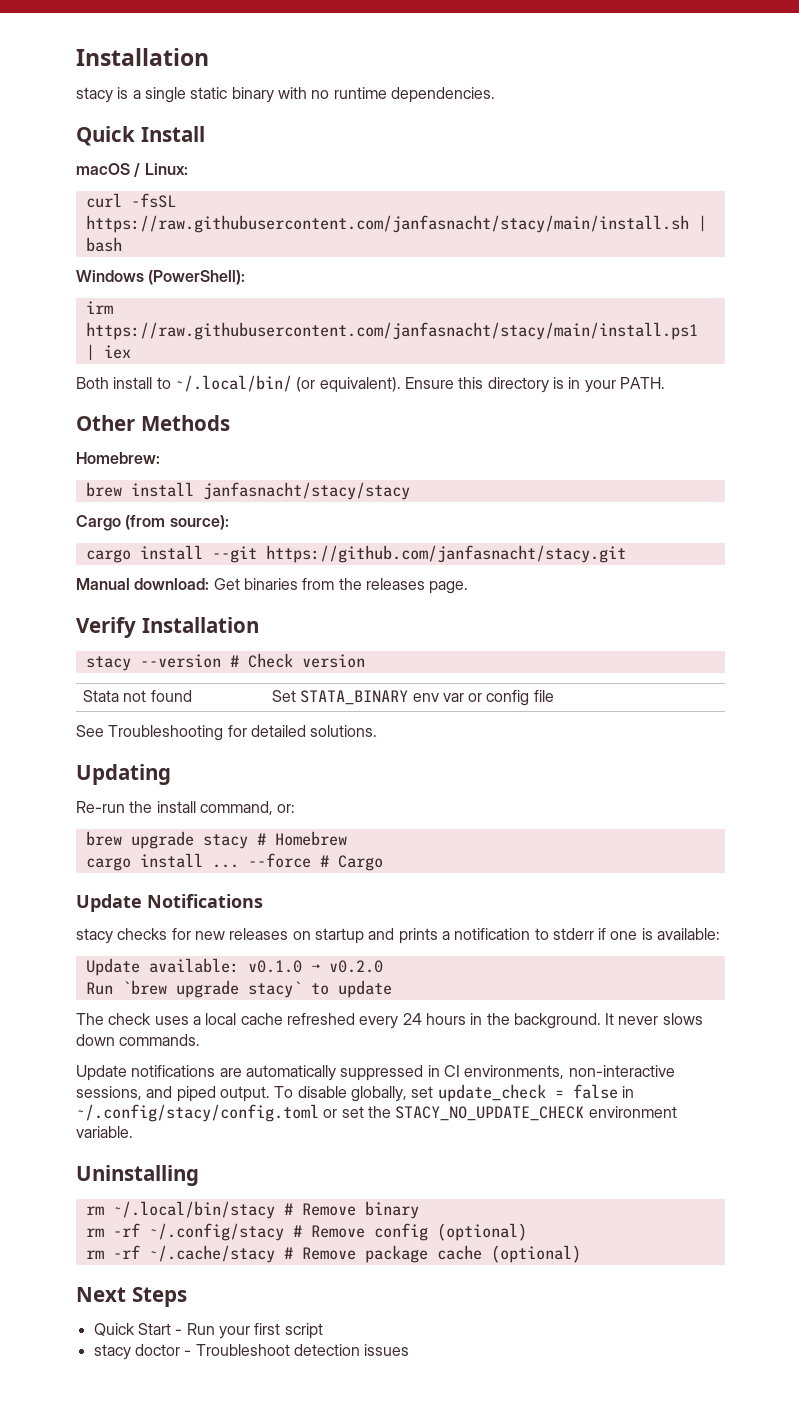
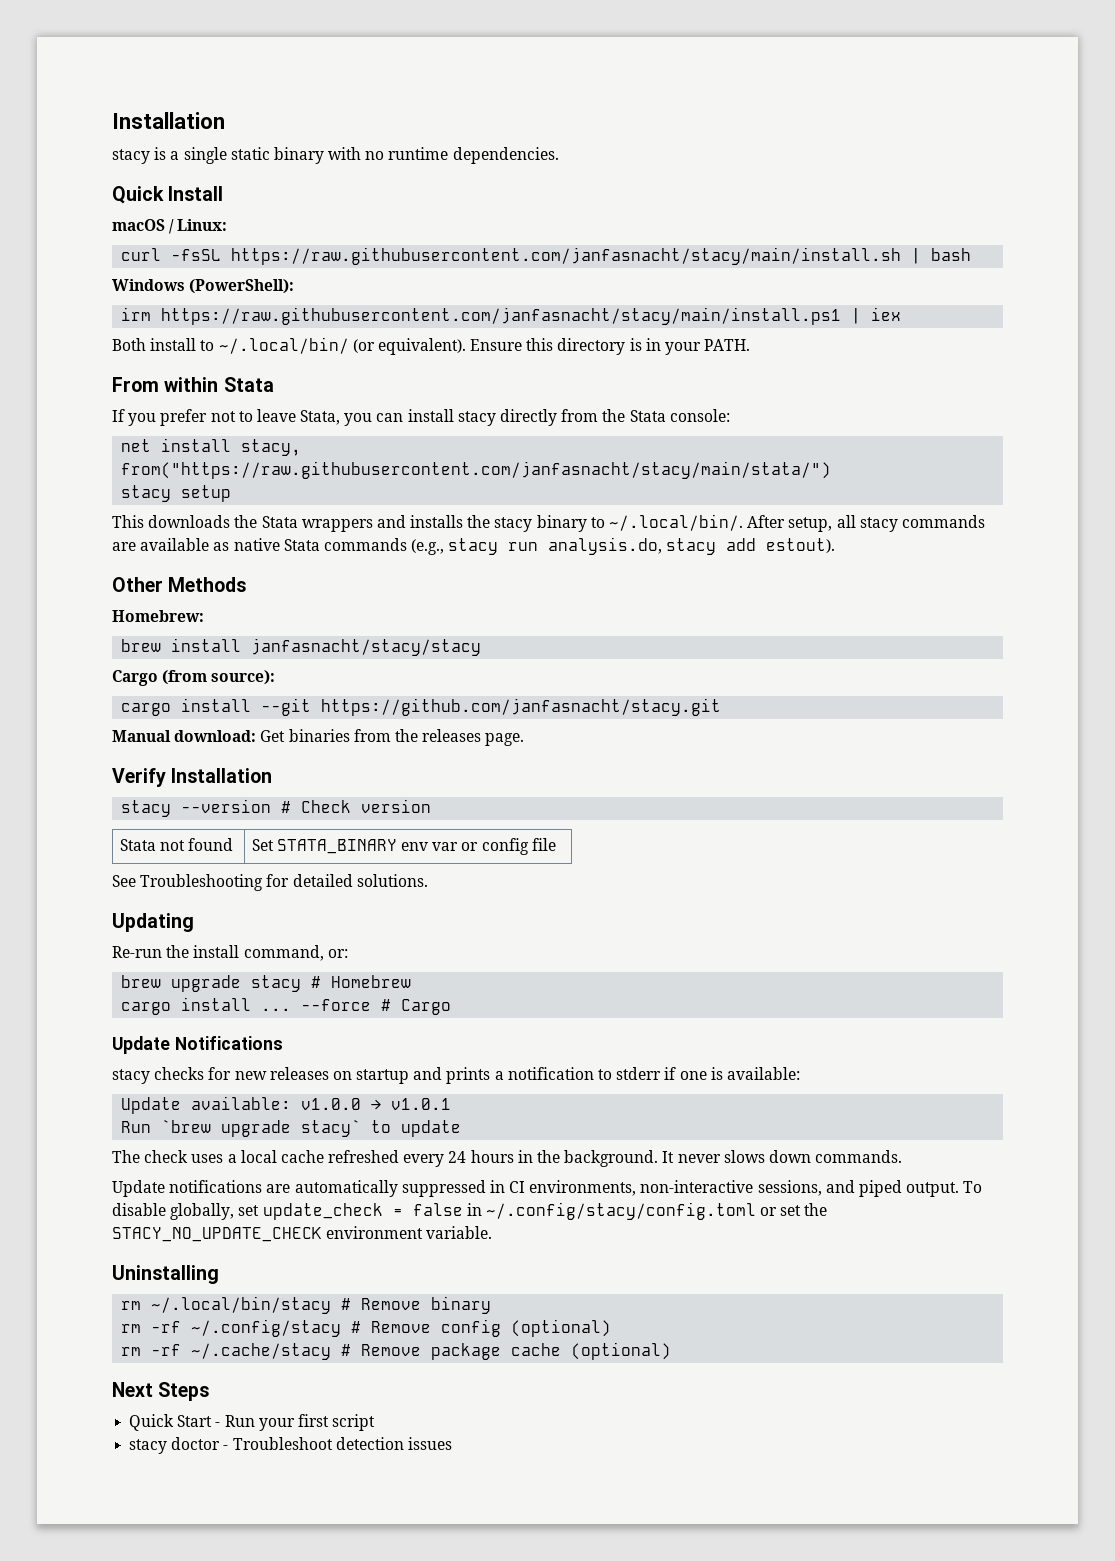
+ From within Stata
+ If you prefer not to leave Stata, you can install stacy directly from the Stata console:
+ net install stacy, from("https://raw.githubusercontent.com/janfasnacht/stacy/main/stata/")
+ stacy setup
+ This downloads the Stata wrappers and installs the stacy binary to ~/.local/bin/. After setup, all stacy commands are available as native Stata commands (e.g., stacy run analysis.do, stacy add estout).
- Update available: v0.1.0 → v0.2.0
+ Update available: v1.0.0 → v1.0.1

